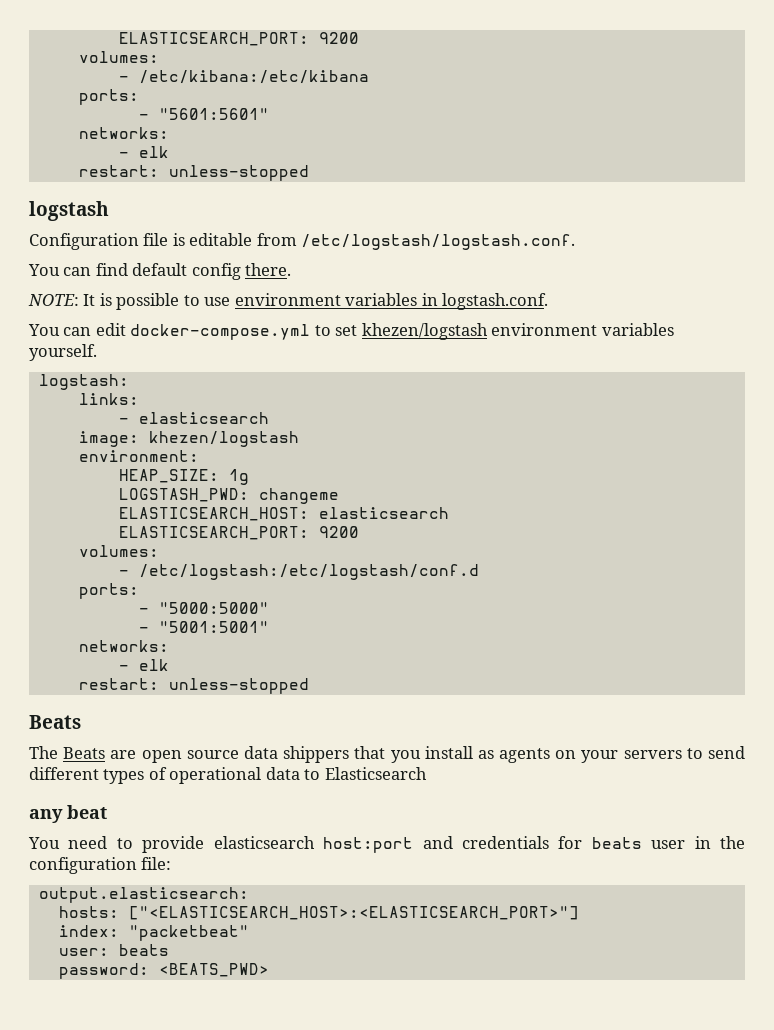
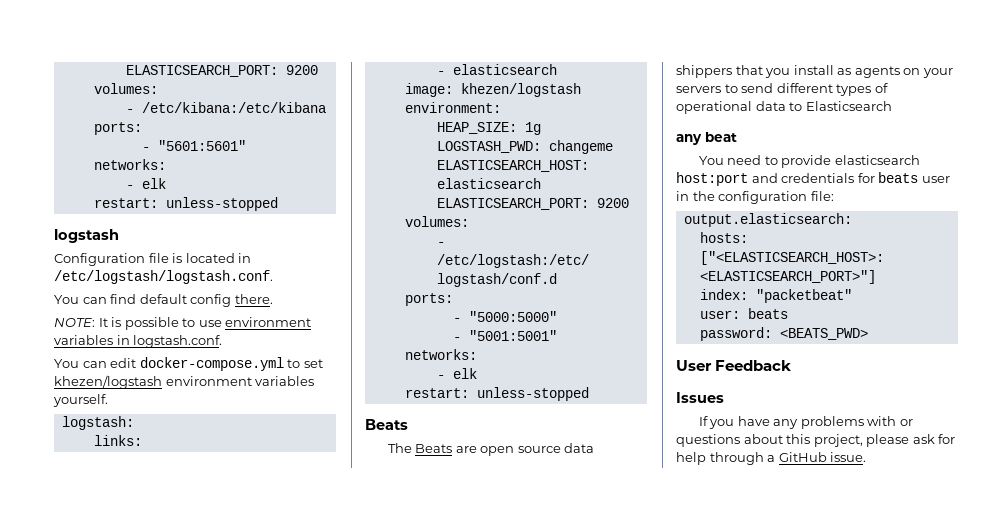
- Configuration file is editable from /etc/logstash/logstash.conf.
+ Configuration file is located in /etc/logstash/logstash.conf.
+ User Feedback
+ Issues
+ If you have any problems with or questions about this project, please ask for help through a GitHub issue.

